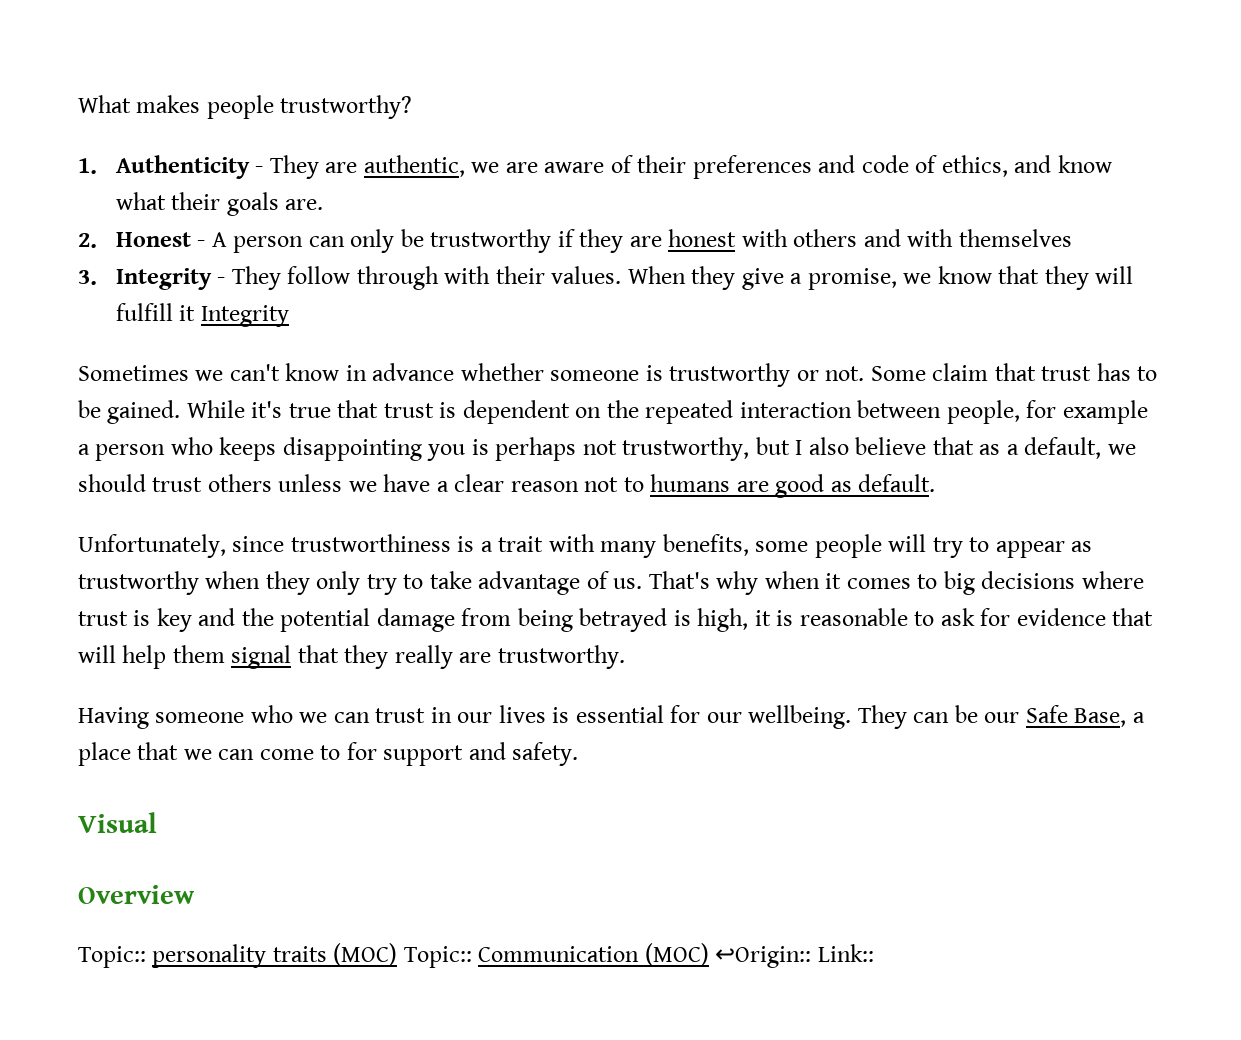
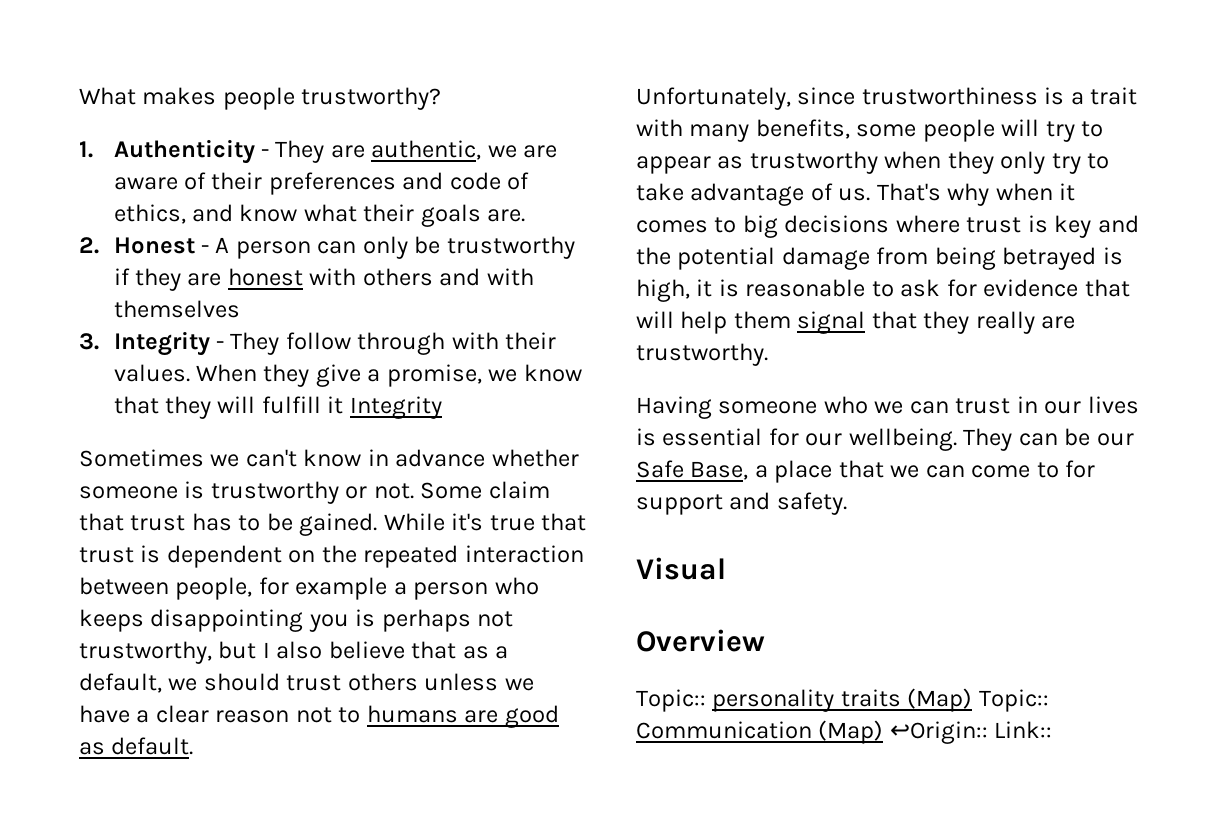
- Topic:: personality traits (MOC) Topic:: Communication (MOC) ↩Origin:: Link::
+ Topic:: personality traits (Map) Topic:: Communication (Map) ↩Origin:: Link::

